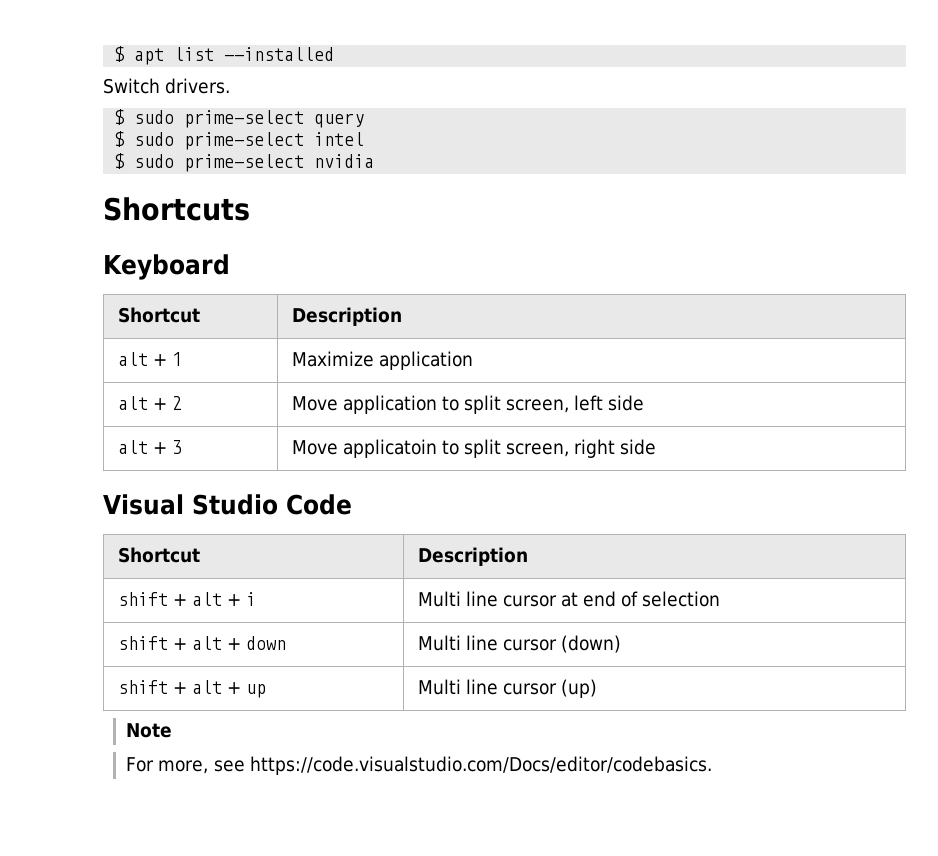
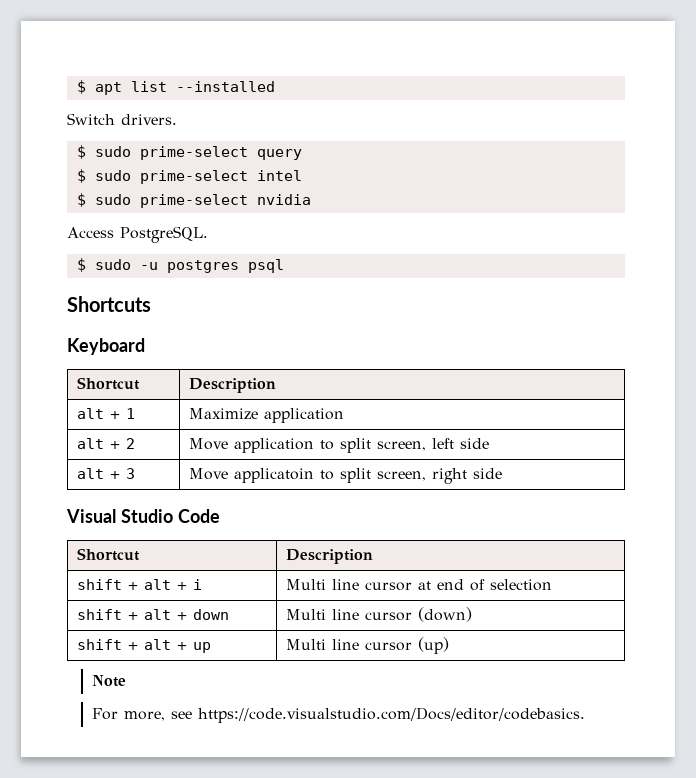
+ Access PostgreSQL.
+ $ sudo -u postgres psql

